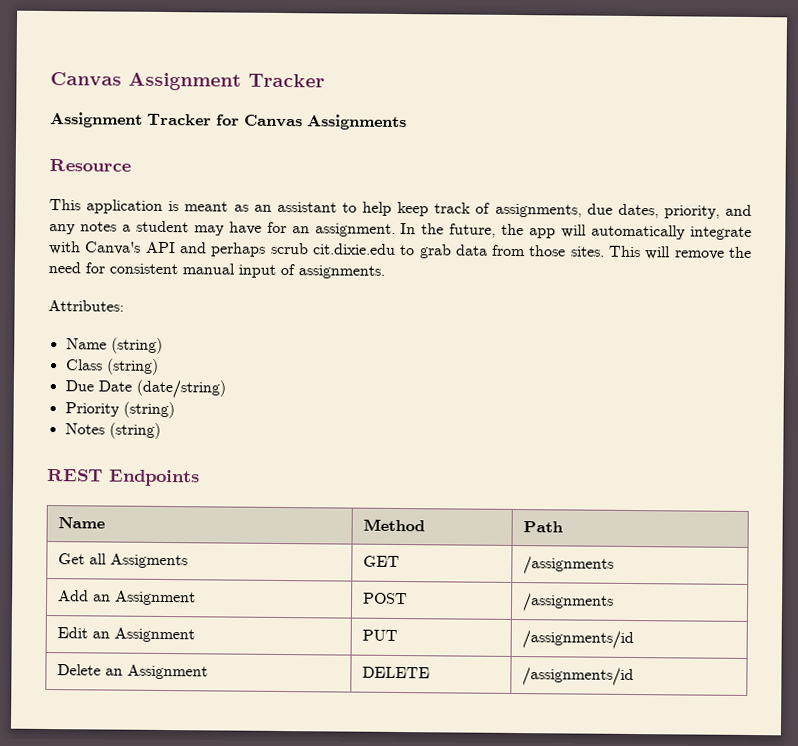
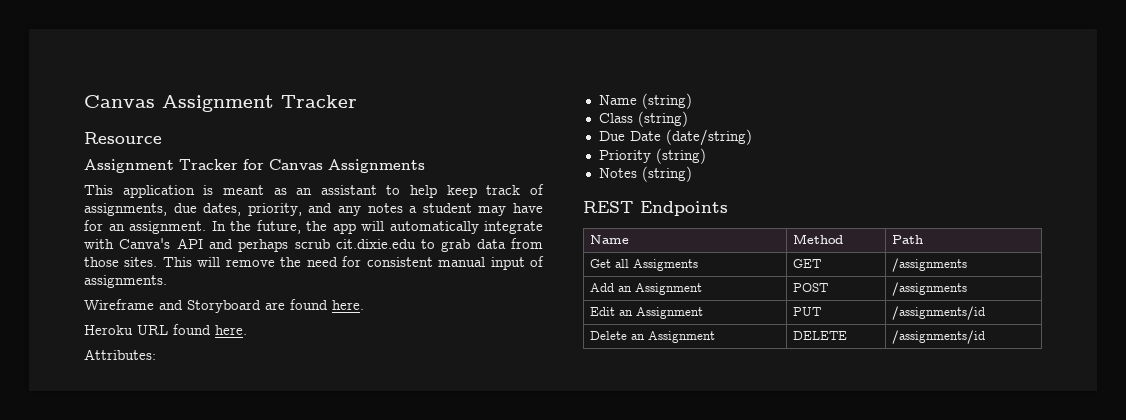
+ Resource
- Resource
+ Wireframe and Storyboard are found here.
+ Heroku URL found here.

